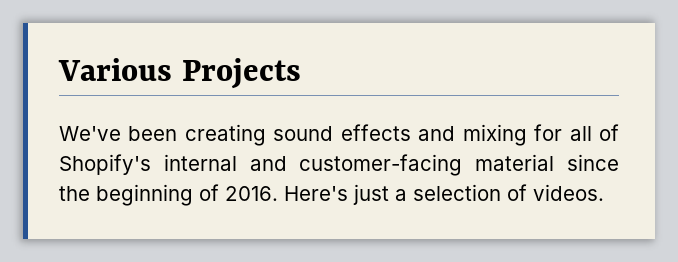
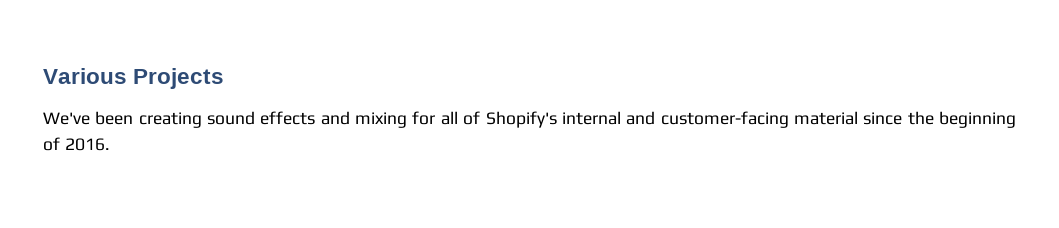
- Here's just a selection of videos.

